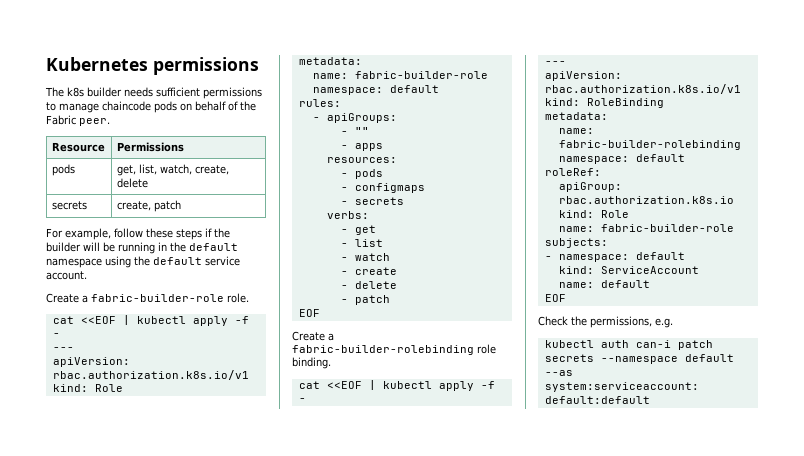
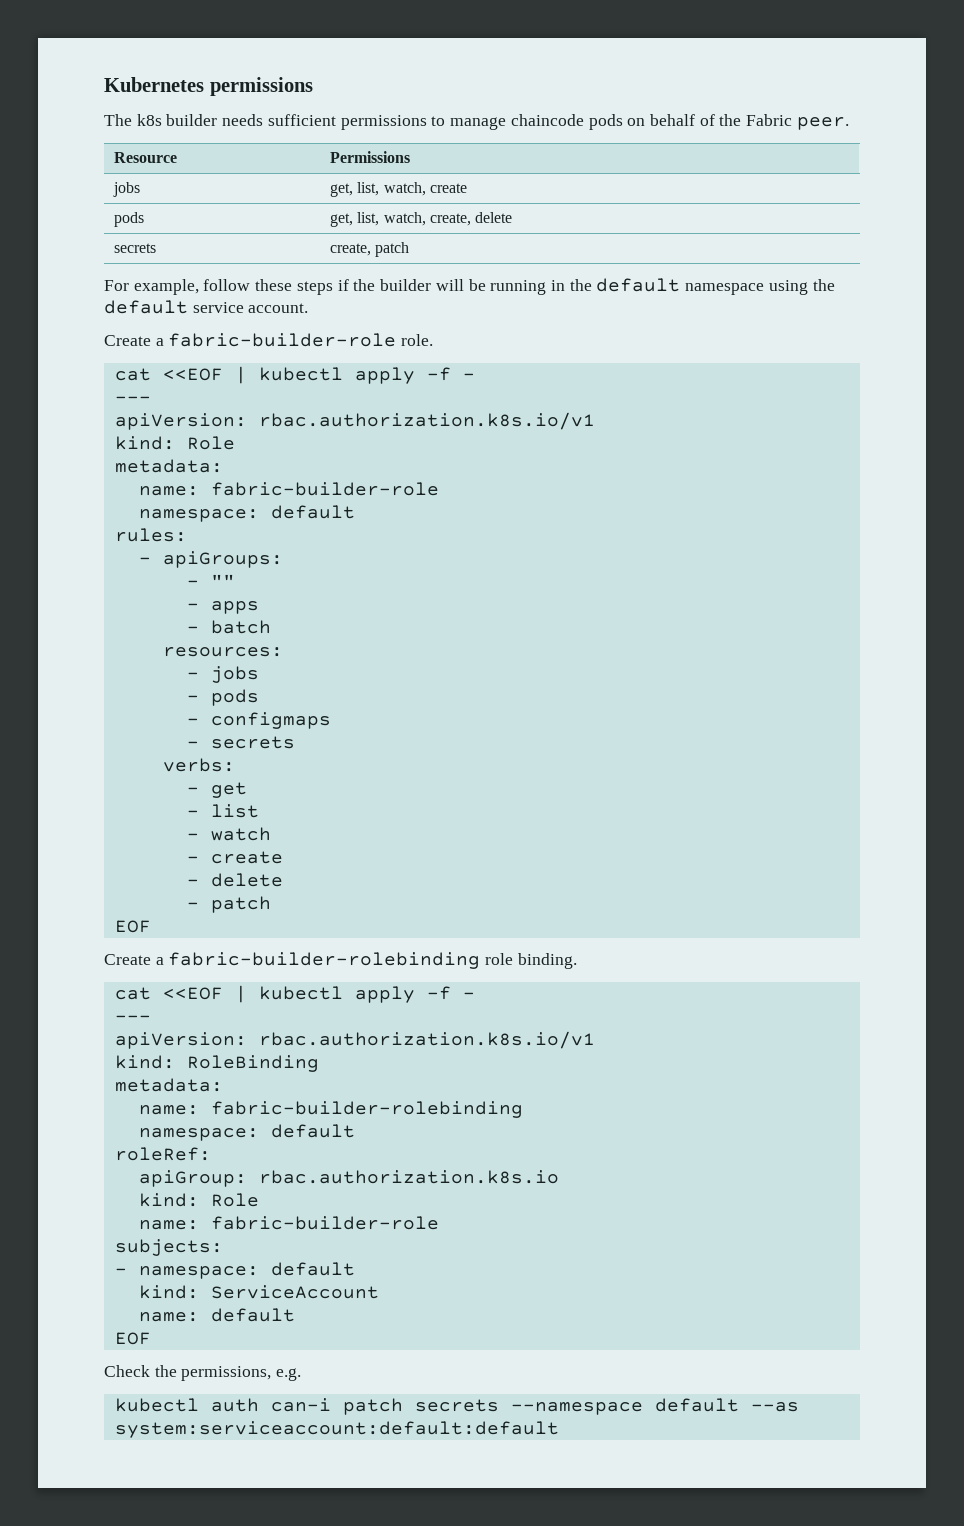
+ jobs | get, list, watch, create
+ - batch
+ - jobs

